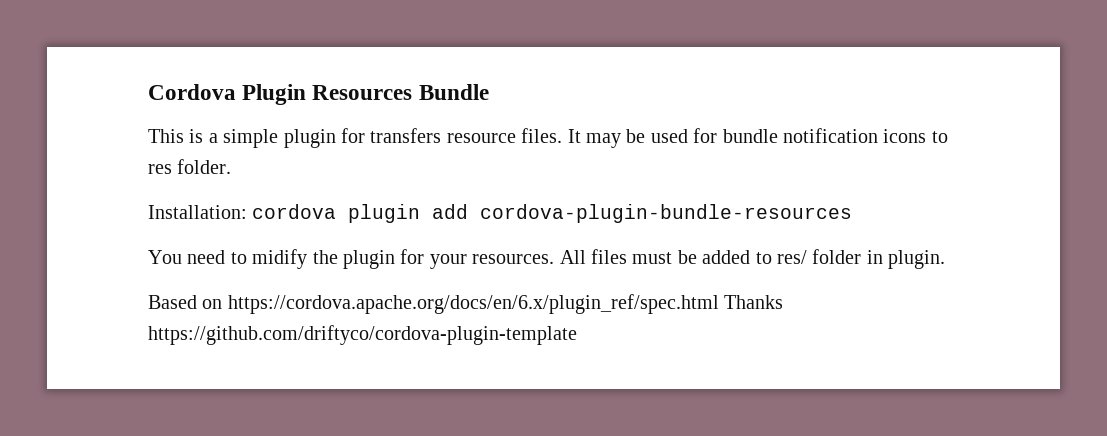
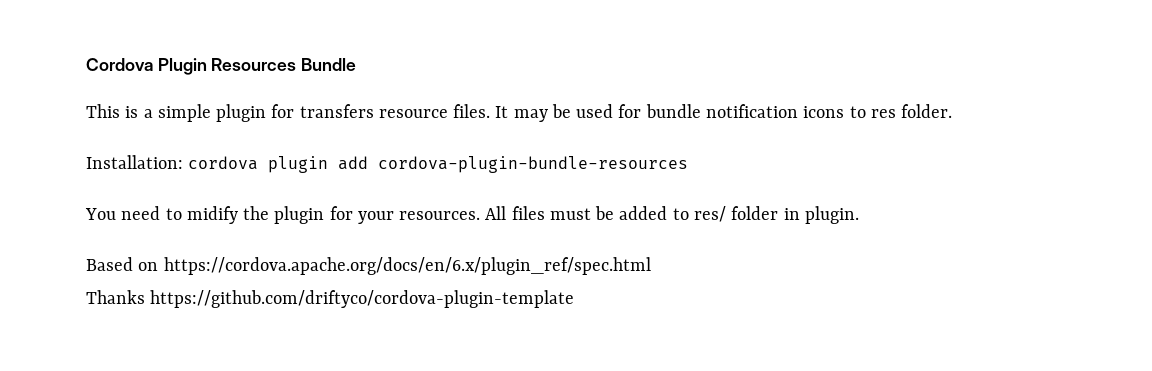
- Based on https://cordova.apache.org/docs/en/6.x/plugin_ref/spec.html Thanks https://github.com/driftyco/cordova-plugin-template
+ Based on https://cordova.apache.org/docs/en/6.x/plugin_ref/spec.html
+ Thanks https://github.com/driftyco/cordova-plugin-template

